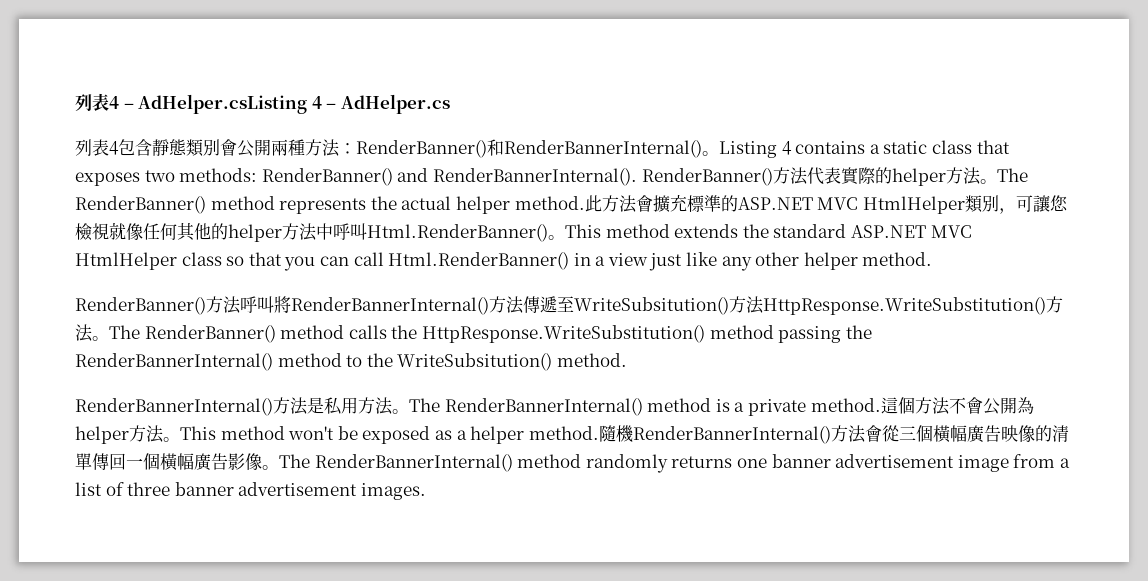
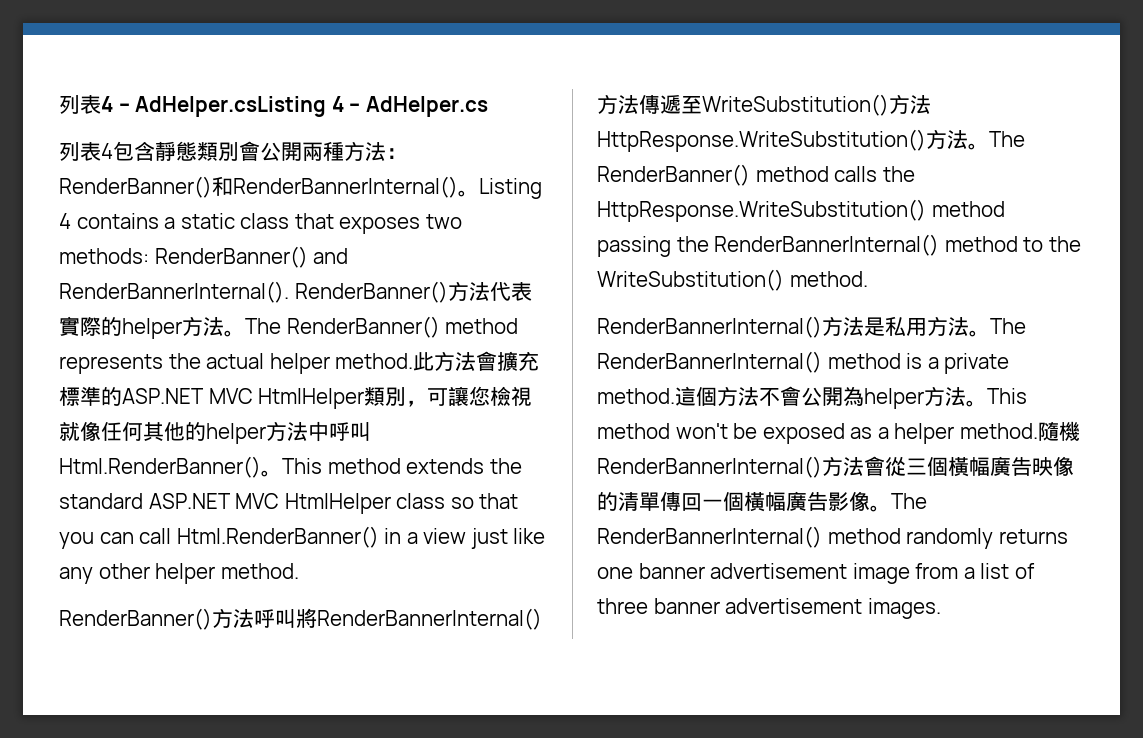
- RenderBanner()方法呼叫將RenderBannerInternal()方法傳遞至WriteSubsitution()方法HttpResponse.WriteSubstitution()方法。
+ RenderBanner()方法呼叫將RenderBannerInternal()方法傳遞至WriteSubstitution()方法HttpResponse.WriteSubstitution()方法。
- The RenderBanner() method calls the HttpResponse.WriteSubstitution() method passing the RenderBannerInternal() method to the WriteSubsitution() method.
+ The RenderBanner() method calls the HttpResponse.WriteSubstitution() method passing the RenderBannerInternal() method to the WriteSubstitution() method.

